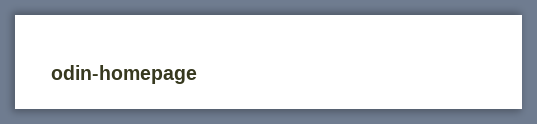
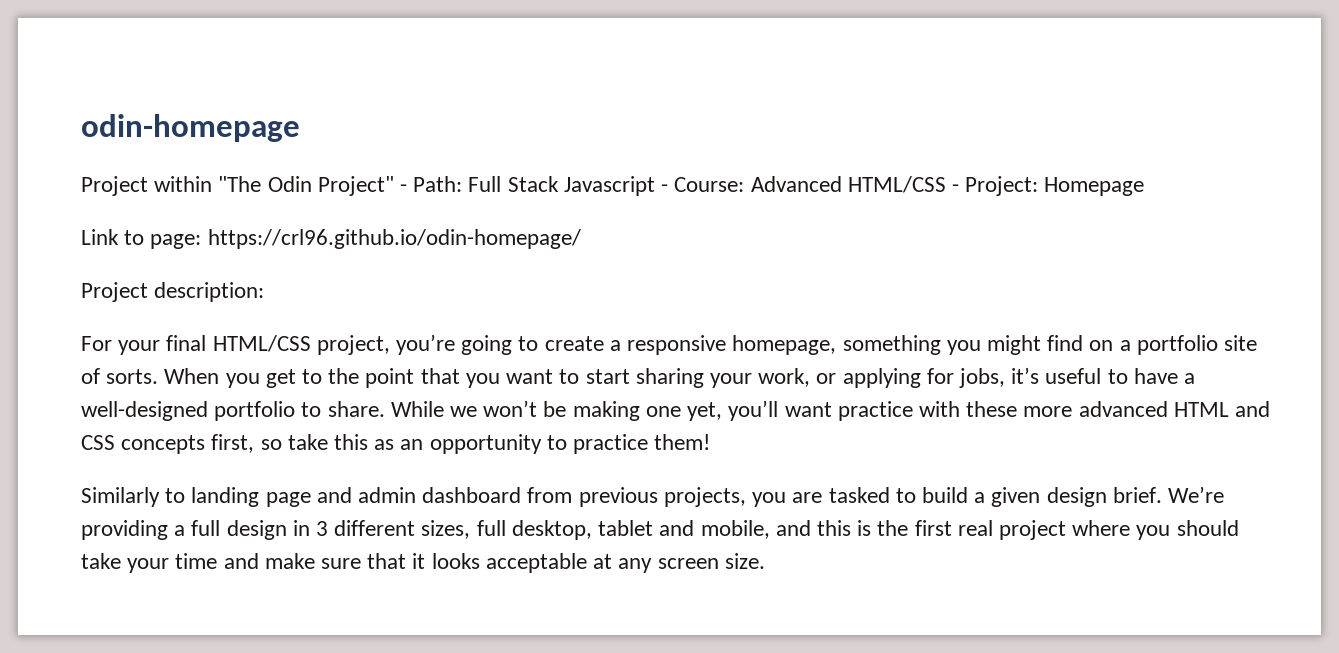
+ Project within "The Odin Project" - Path: Full Stack Javascript - Course: Advanced HTML/CSS - Project: Homepage
+ Link to page: https://crl96.github.io/odin-homepage/
+ Project description:
+ For your final HTML/CSS project, you’re going to create a responsive homepage, something you might find on a portfolio site of sorts. When you get to the point that you want to start sharing your work, or applying for jobs, it’s useful to have a well-designed portfolio to share. While we won’t be making one yet, you’ll want practice with these more advanced HTML and CSS concepts first, so take this as an opportunity to practice them!
+ Similarly to landing page and admin dashboard from previous projects, you are tasked to build a given design brief. We’re providing a full design in 3 different sizes, full desktop, tablet and mobile, and this is the first real project where you should take your time and make sure that it looks acceptable at any screen size.

